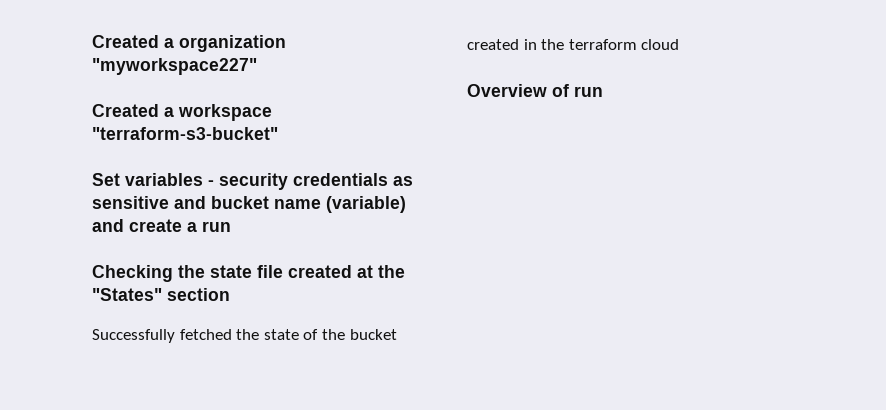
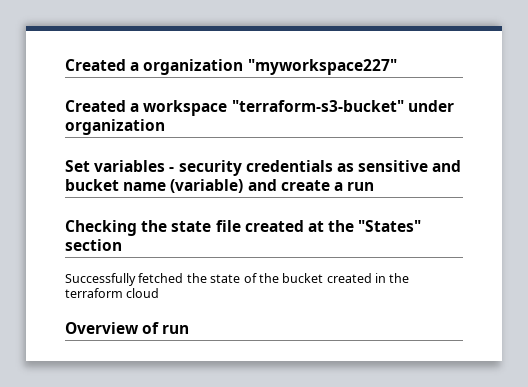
- Created a workspace "terraform-s3-bucket"
+ Created a workspace "terraform-s3-bucket" under organization

